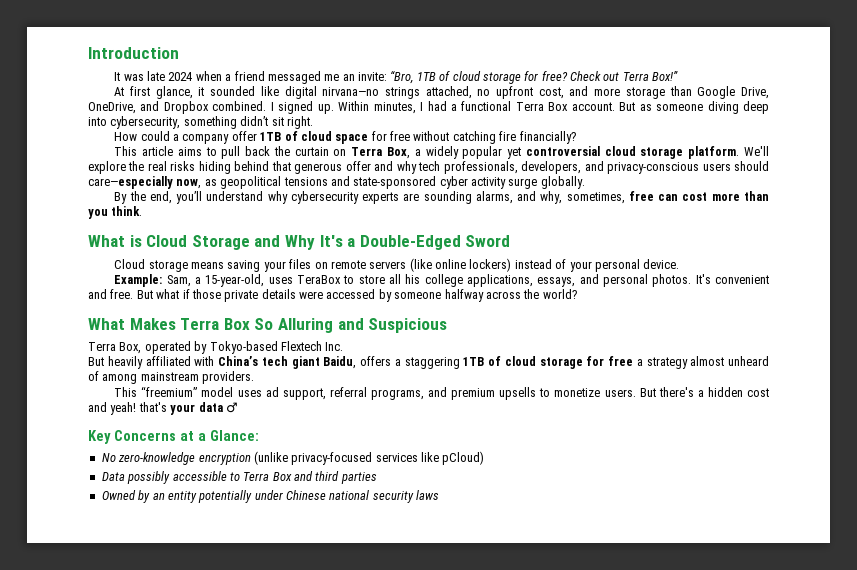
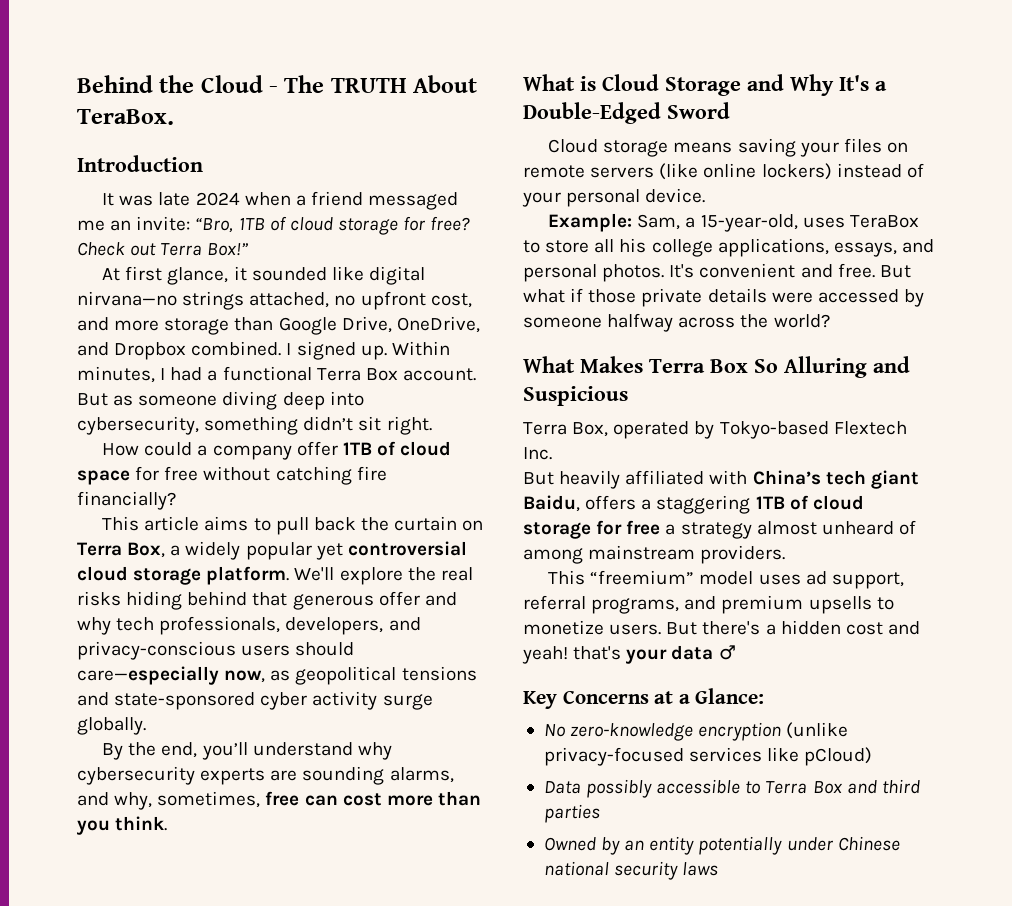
+ Behind the Cloud - The TRUTH About TeraBox.

